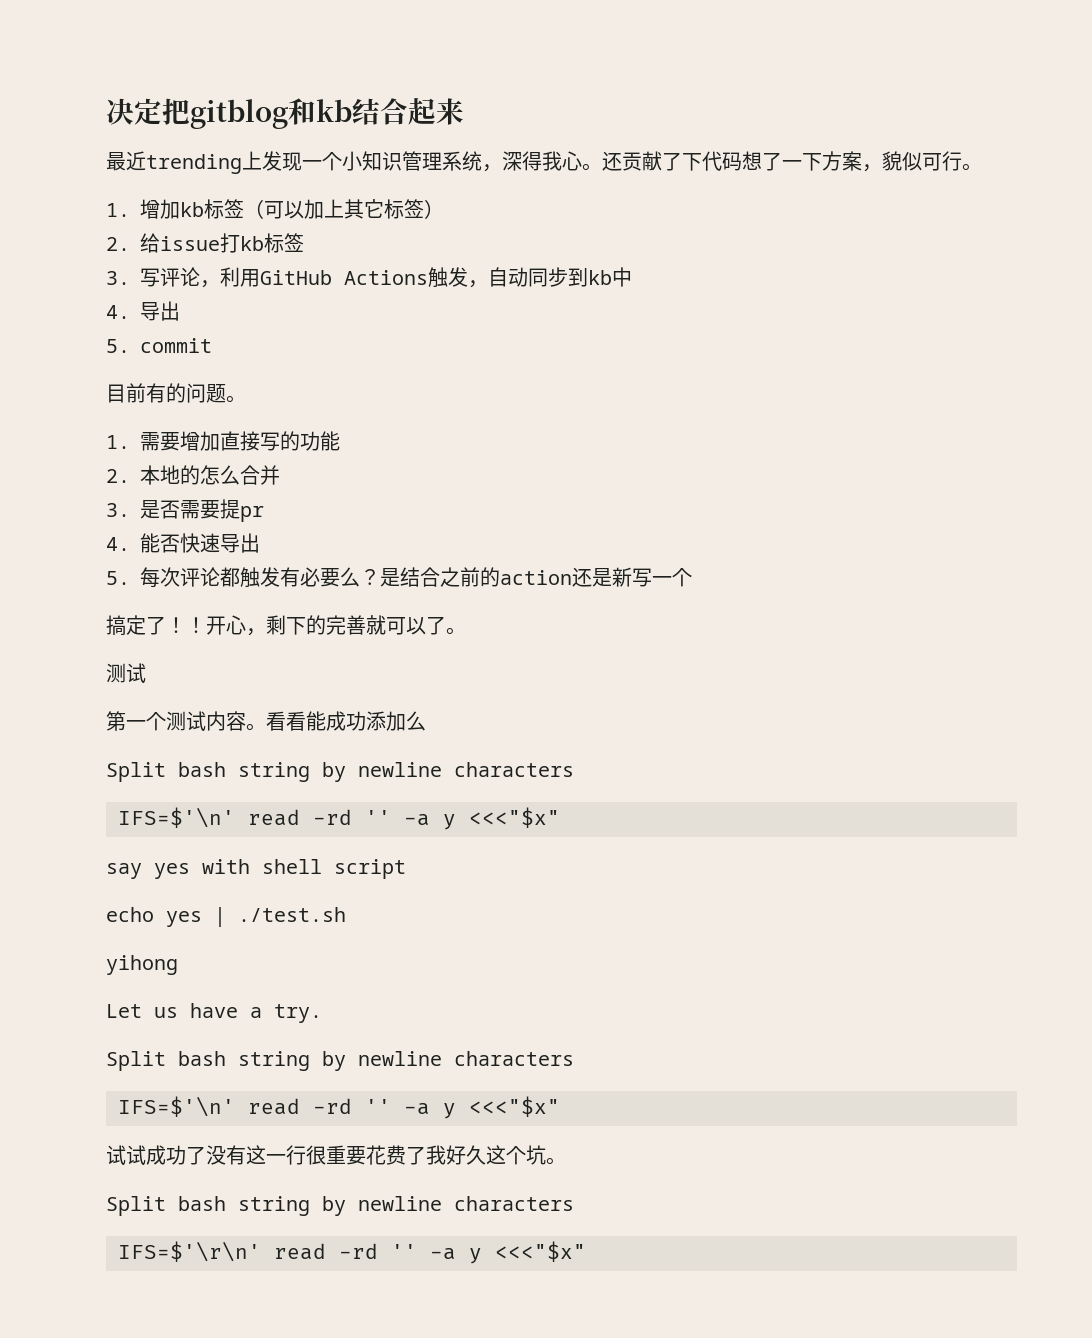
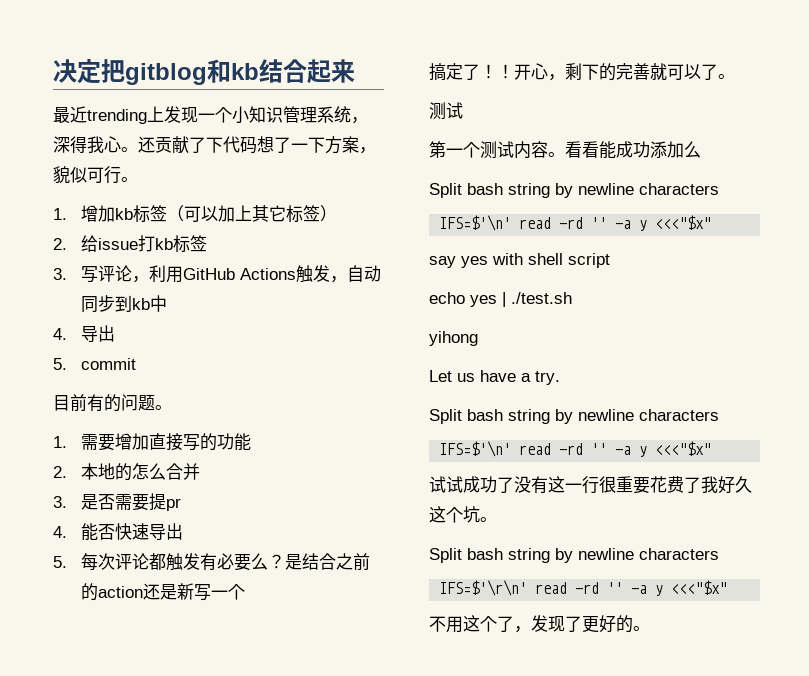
+ 不用这个了，发现了更好的。

